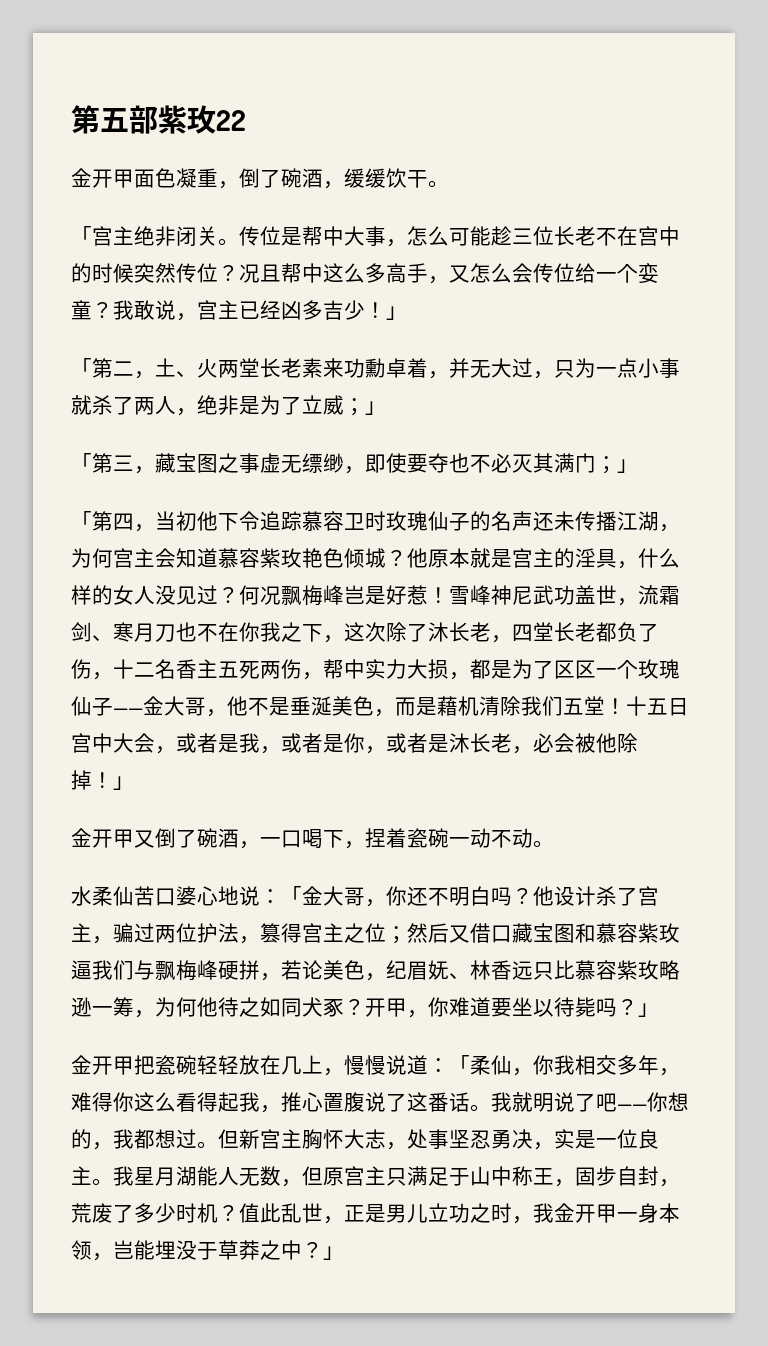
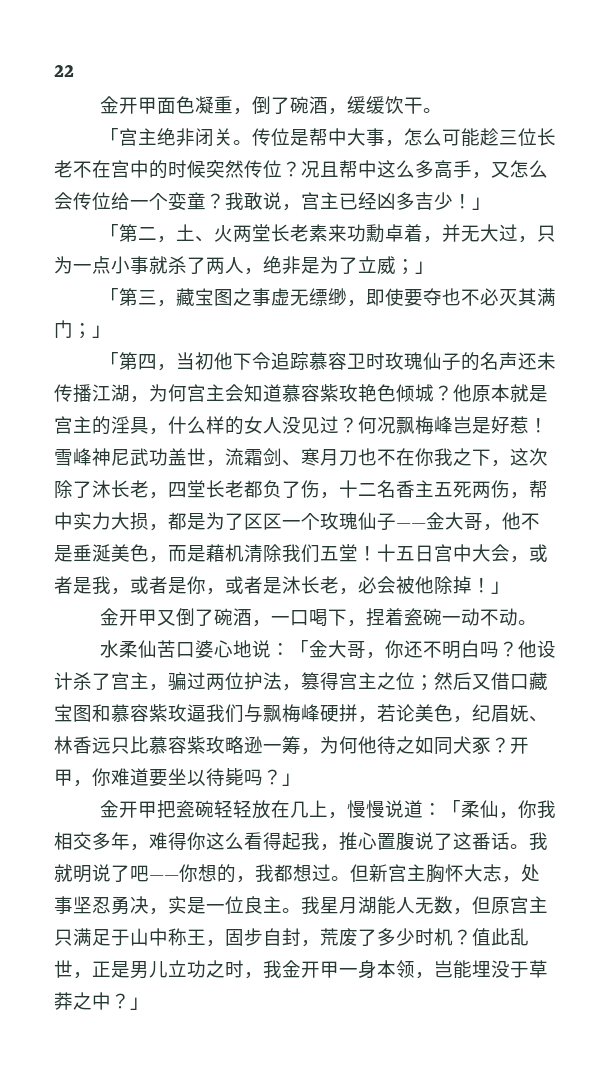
- 第五部紫玫22
+ 22

